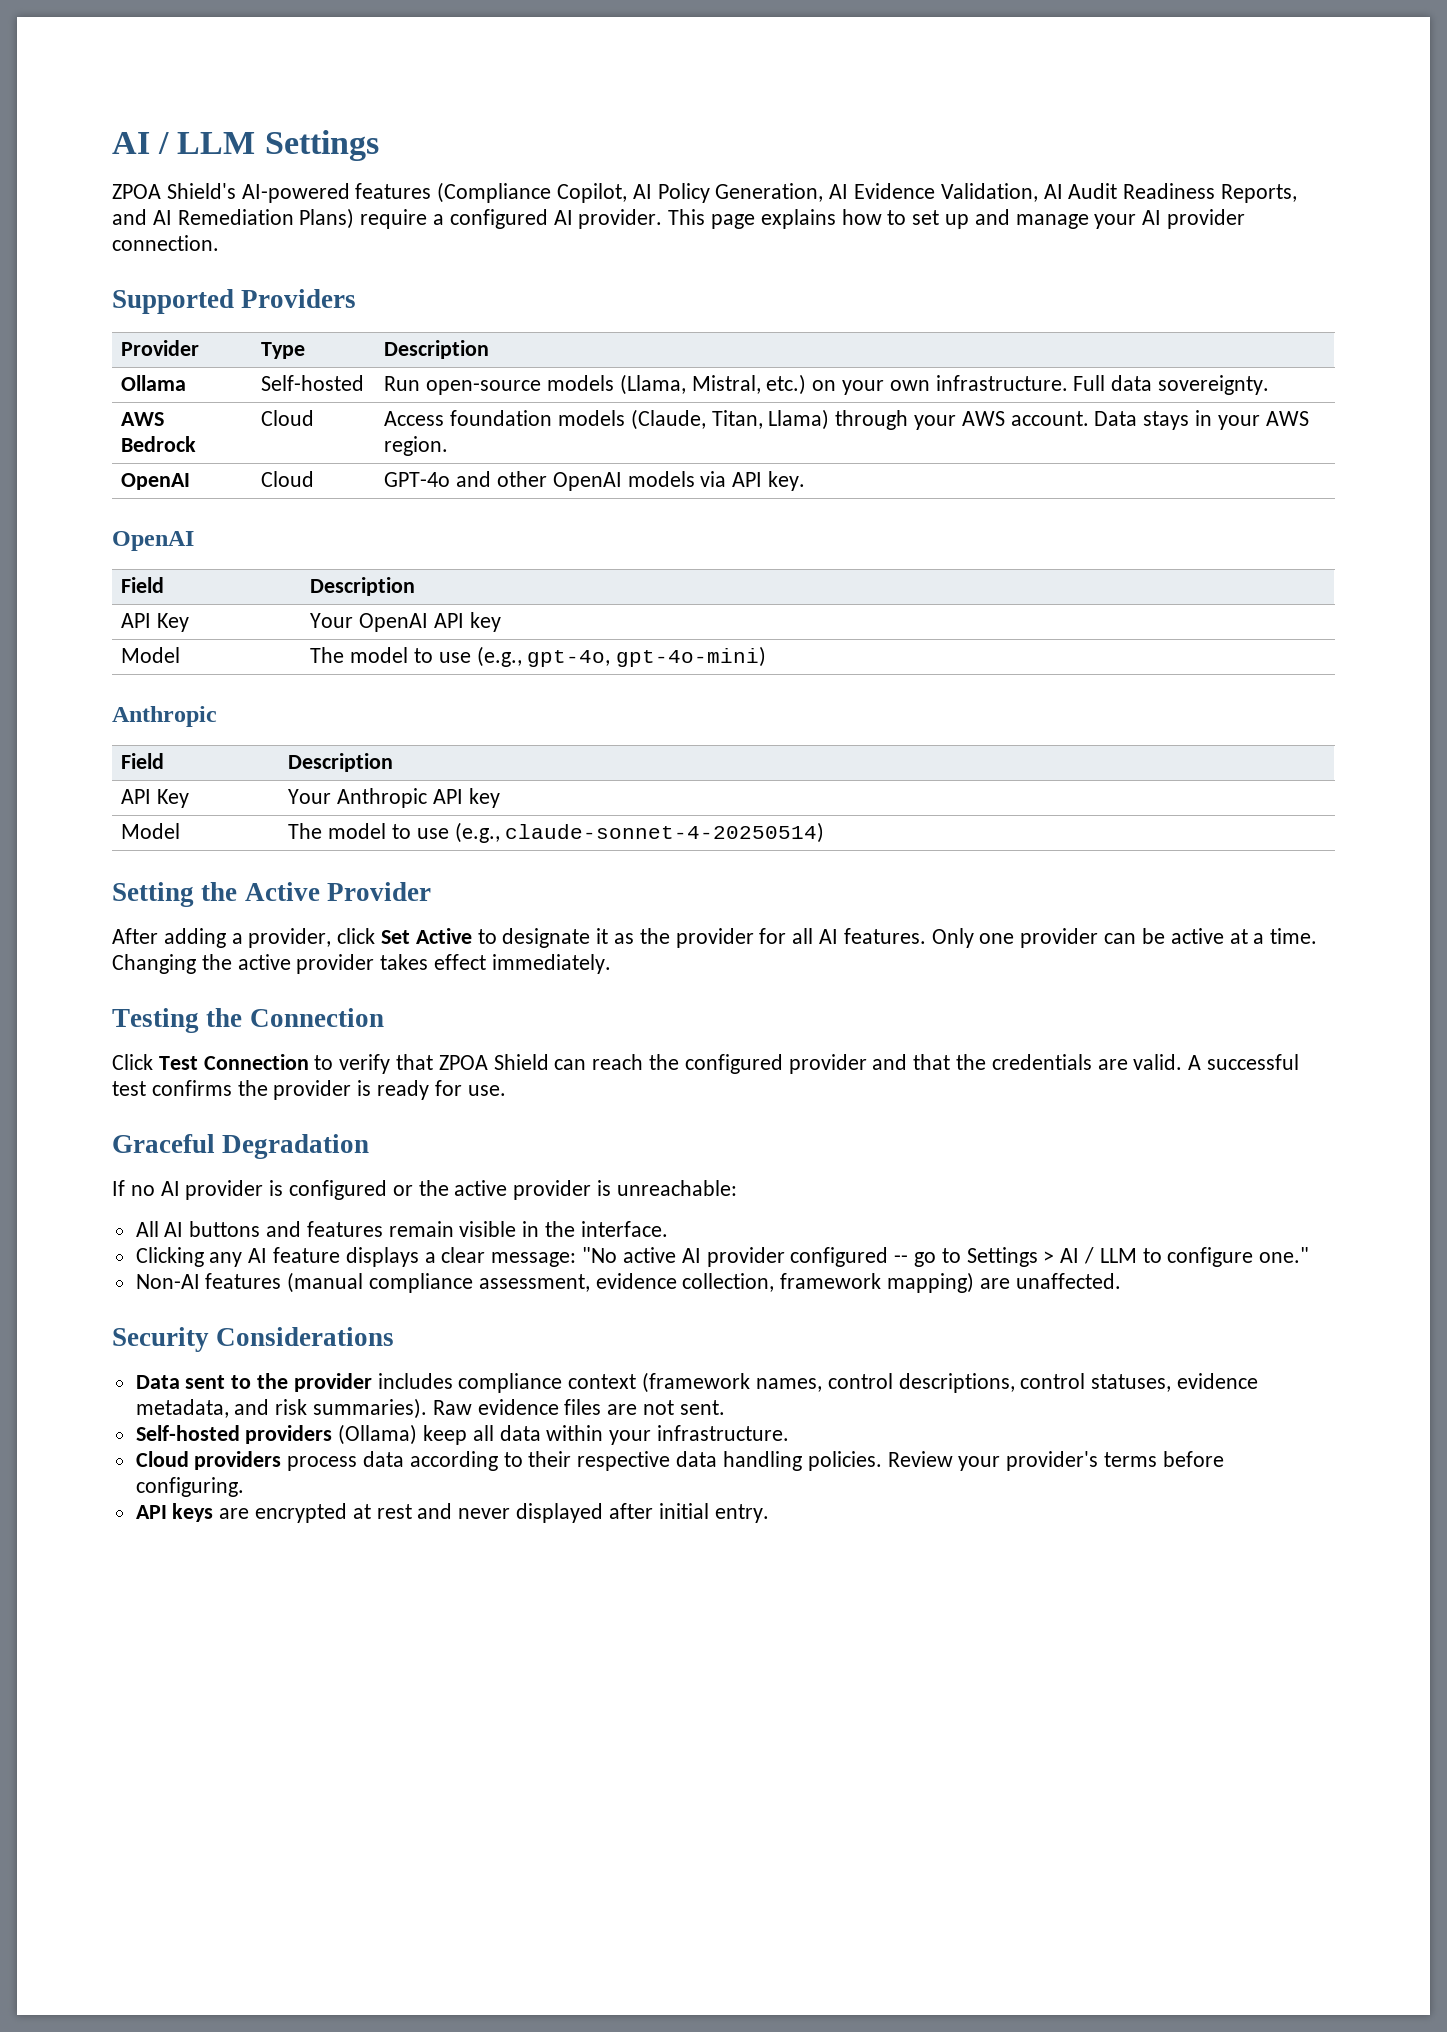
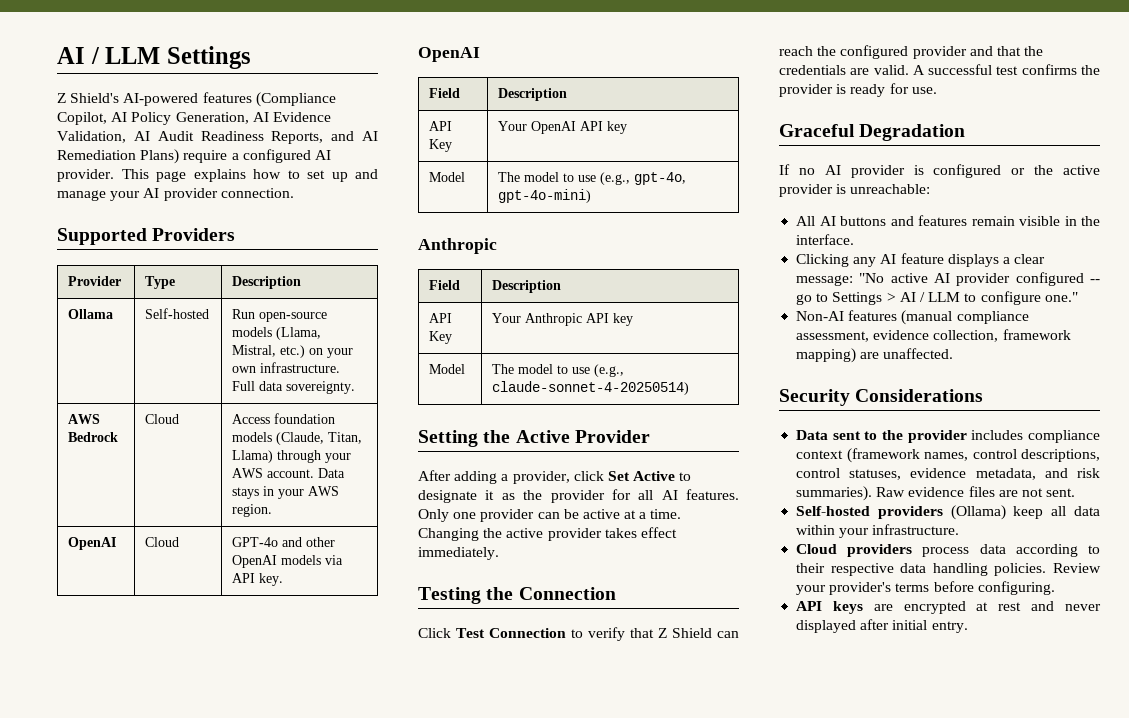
- ZPOA Shield's AI-powered features (Compliance Copilot, AI Policy Generation, AI Evidence Validation, AI Audit Readiness Reports, and AI Remediation Plans) require a configured AI provider.
+ Z Shield's AI-powered features (Compliance Copilot, AI Policy Generation, AI Evidence Validation, AI Audit Readiness Reports, and AI Remediation Plans) require a configured AI provider.
- Click Test Connection to verify that ZPOA Shield can reach the configured provider and that the credentials are valid.
+ Click Test Connection to verify that Z Shield can reach the configured provider and that the credentials are valid.

